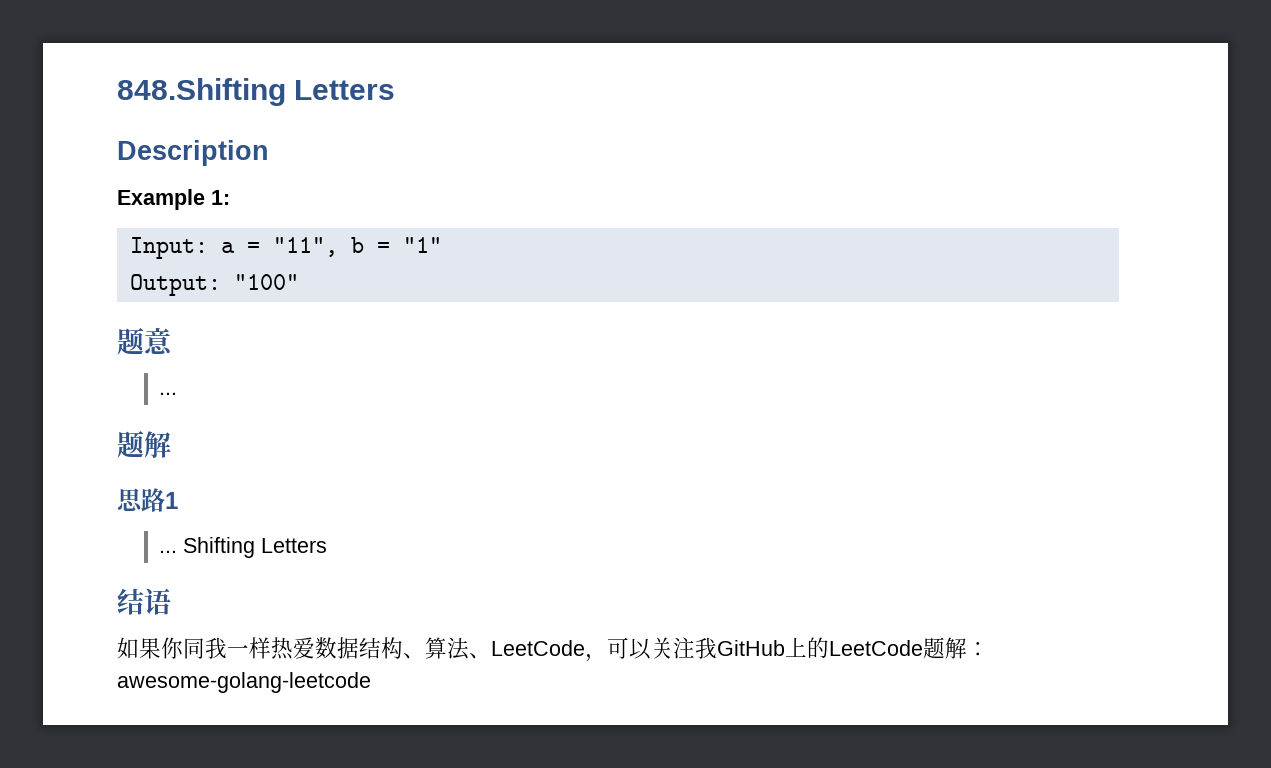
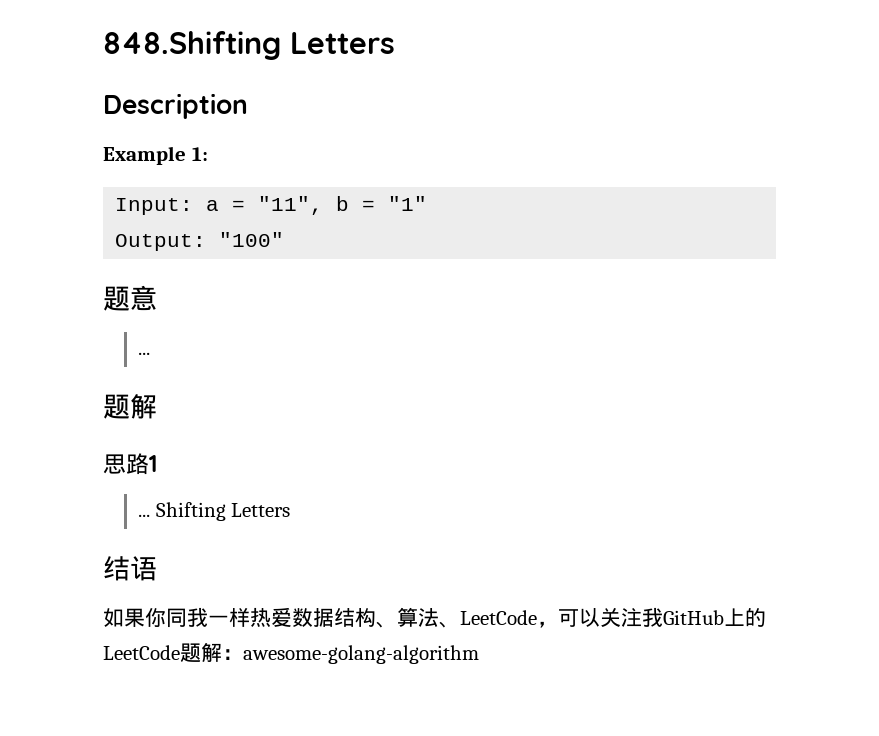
- 如果你同我一样热爱数据结构、算法、LeetCode，可以关注我GitHub上的LeetCode题解：awesome-golang-leetcode
+ 如果你同我一样热爱数据结构、算法、LeetCode，可以关注我GitHub上的LeetCode题解：awesome-golang-algorithm

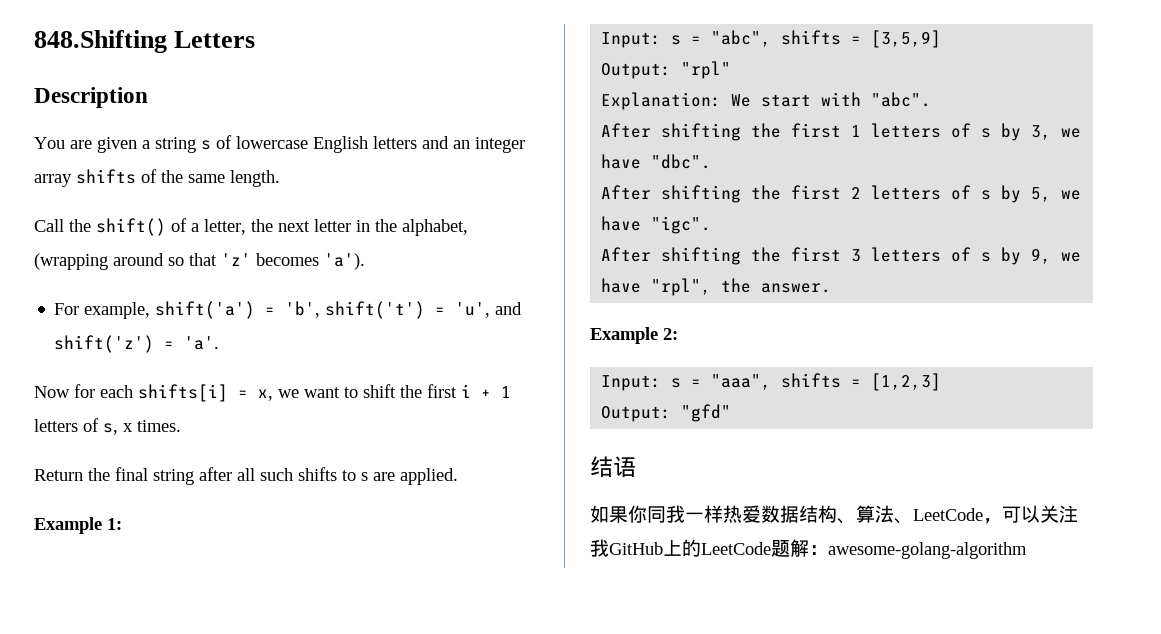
+ You are given a string s of lowercase English letters and an integer array shifts of the same length.
+ Call the shift() of a letter, the next letter in the alphabet, (wrapping around so that 'z' becomes 'a').
+ For example, shift('a') = 'b', shift('t') = 'u', and shift('z') = 'a'.
+ Now for each shifts[i] = x, we want to shift the first i + 1 letters of s, x times.
+ Return the final string after all such shifts to s are applied.
  Example 1:
- Input: a = "11", b = "1"
- Output: "100"
- 题意
- ...
- 题解
- 思路1
- ... Shifting Letters
+ Input: s = "abc", shifts = [3,5,9]
+ Output: "rpl"
+ Explanation: We start with "abc".
+ After shifting the first 1 letters of s by 3, we have "dbc".
+ After shifting the first 2 letters of s by 5, we have "igc".
+ After shifting the first 3 letters of s by 9, we have "rpl", the answer.
+ Example 2:
+ Input: s = "aaa", shifts = [1,2,3]
+ Output: "gfd"

